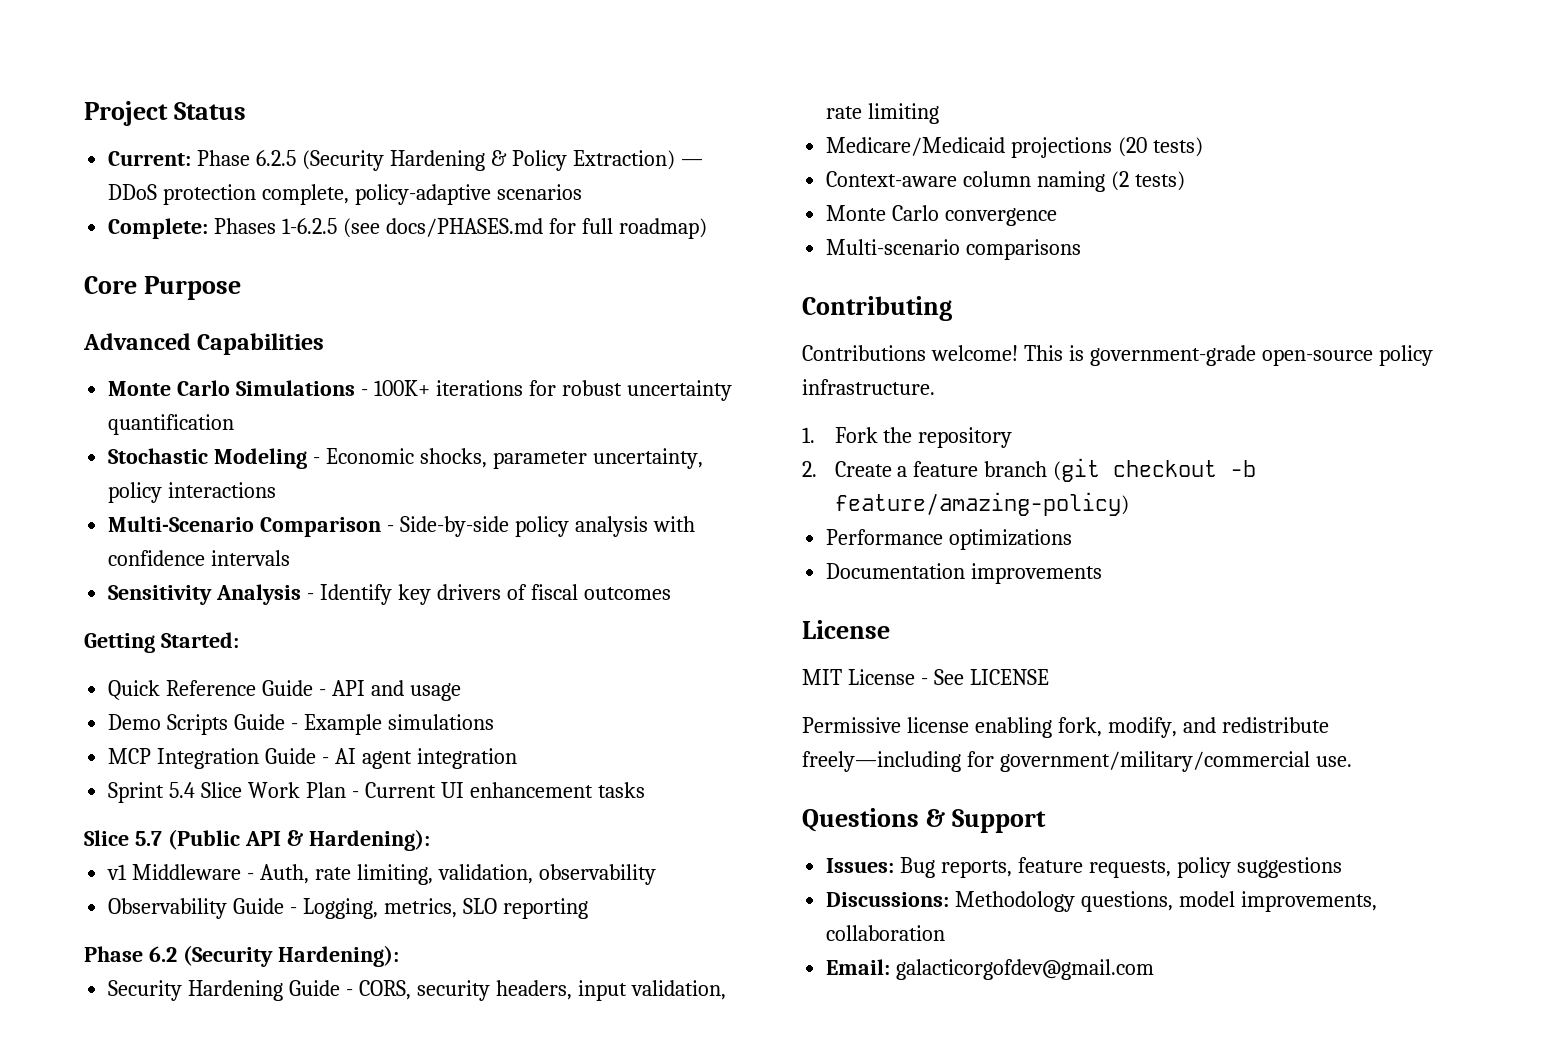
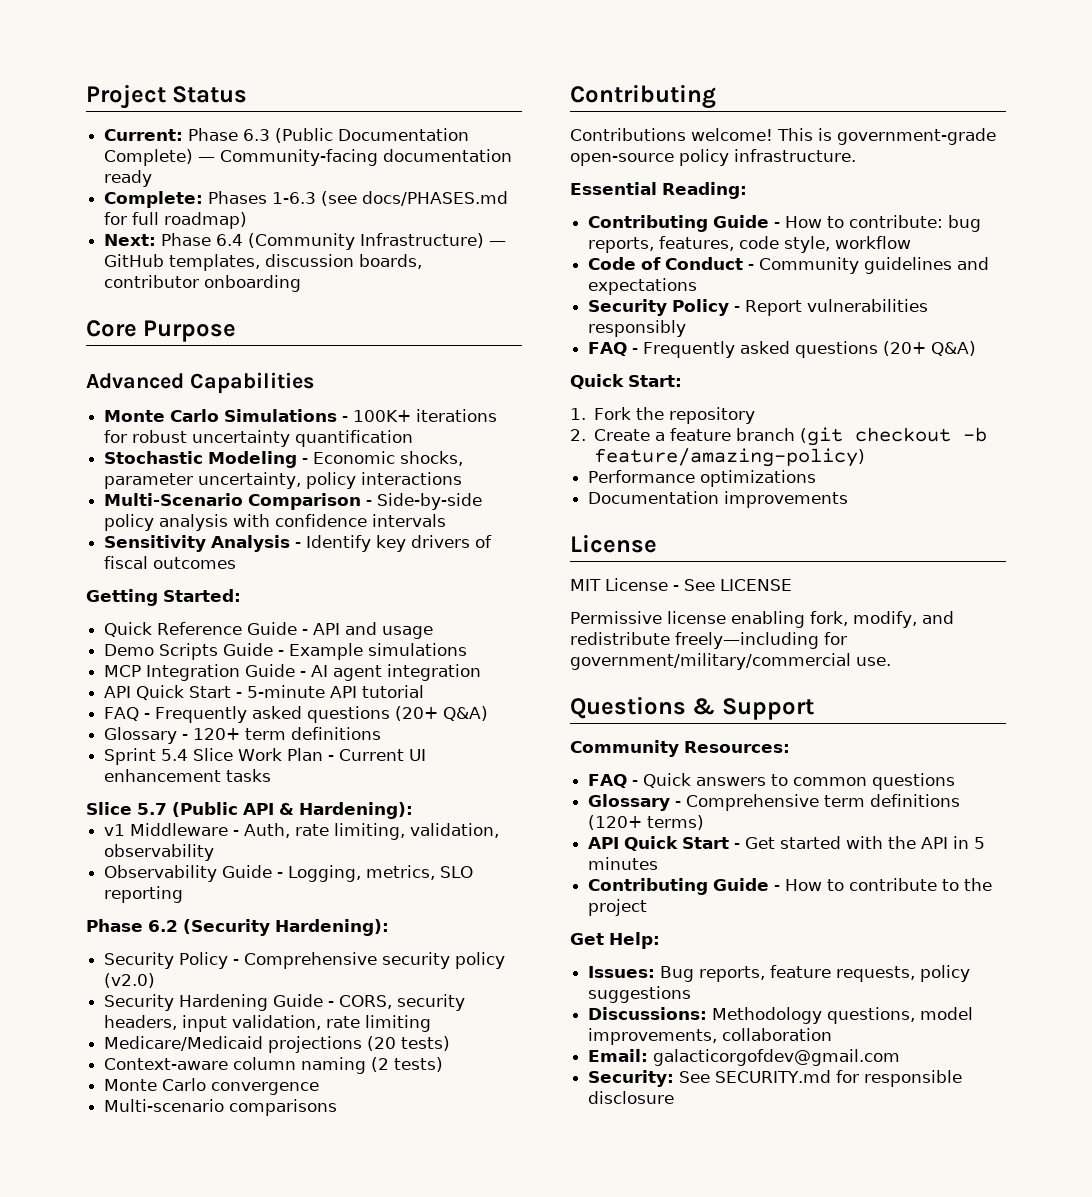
- Current: Phase 6.2.5 (Security Hardening & Policy Extraction) — DDoS protection complete, policy-adaptive scenarios
+ Current: Phase 6.3 (Public Documentation Complete) — Community-facing documentation ready
- Complete: Phases 1-6.2.5 (see docs/PHASES.md for full roadmap)
+ Complete: Phases 1-6.3 (see docs/PHASES.md for full roadmap)
+ Next: Phase 6.4 (Community Infrastructure) — GitHub templates, discussion boards, contributor onboarding
+ API Quick Start - 5-minute API tutorial
+ FAQ - Frequently asked questions (20+ Q&A)
+ Glossary - 120+ term definitions
+ Security Policy - Comprehensive security policy (v2.0)
+ Essential Reading:
+ Contributing Guide - How to contribute: bug reports, features, code style, workflow
+ Code of Conduct - Community guidelines and expectations
+ Security Policy - Report vulnerabilities responsibly
+ FAQ - Frequently asked questions (20+ Q&A)
+ Quick Start:
+ Community Resources:
+ FAQ - Quick answers to common questions
+ Glossary - Comprehensive term definitions (120+ terms)
+ API Quick Start - Get started with the API in 5 minutes
+ Contributing Guide - How to contribute to the project
+ Get Help:
+ Security: See SECURITY.md for responsible disclosure

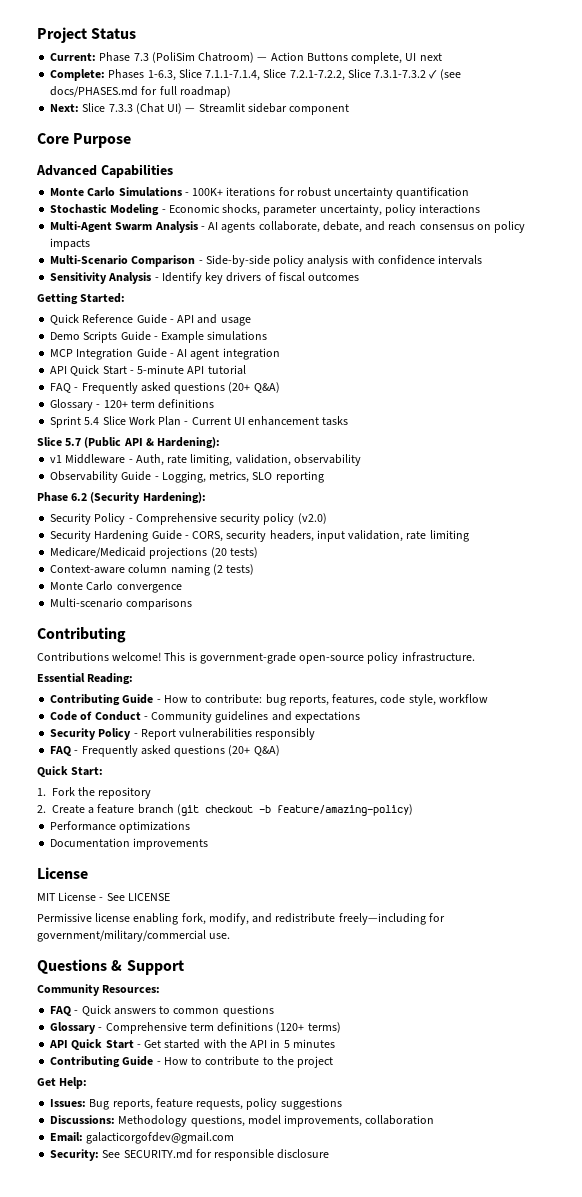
- Current: Phase 6.3 (Public Documentation Complete) — Community-facing documentation ready
- Complete: Phases 1-6.3 (see docs/PHASES.md for full roadmap)
+ Current: Phase 7.3 (PoliSim Chatroom) — Action Buttons complete, UI next
+ Complete: Phases 1-6.3, Slice 7.1.1-7.1.4, Slice 7.2.1-7.2.2, Slice 7.3.1-7.3.2 ✓ (see docs/PHASES.md for full roadmap)
- Next: Phase 6.4 (Community Infrastructure) — GitHub templates, discussion boards, contributor onboarding
+ Next: Slice 7.3.3 (Chat UI) — Streamlit sidebar component
+ Multi-Agent Swarm Analysis - AI agents collaborate, debate, and reach consensus on policy impacts

